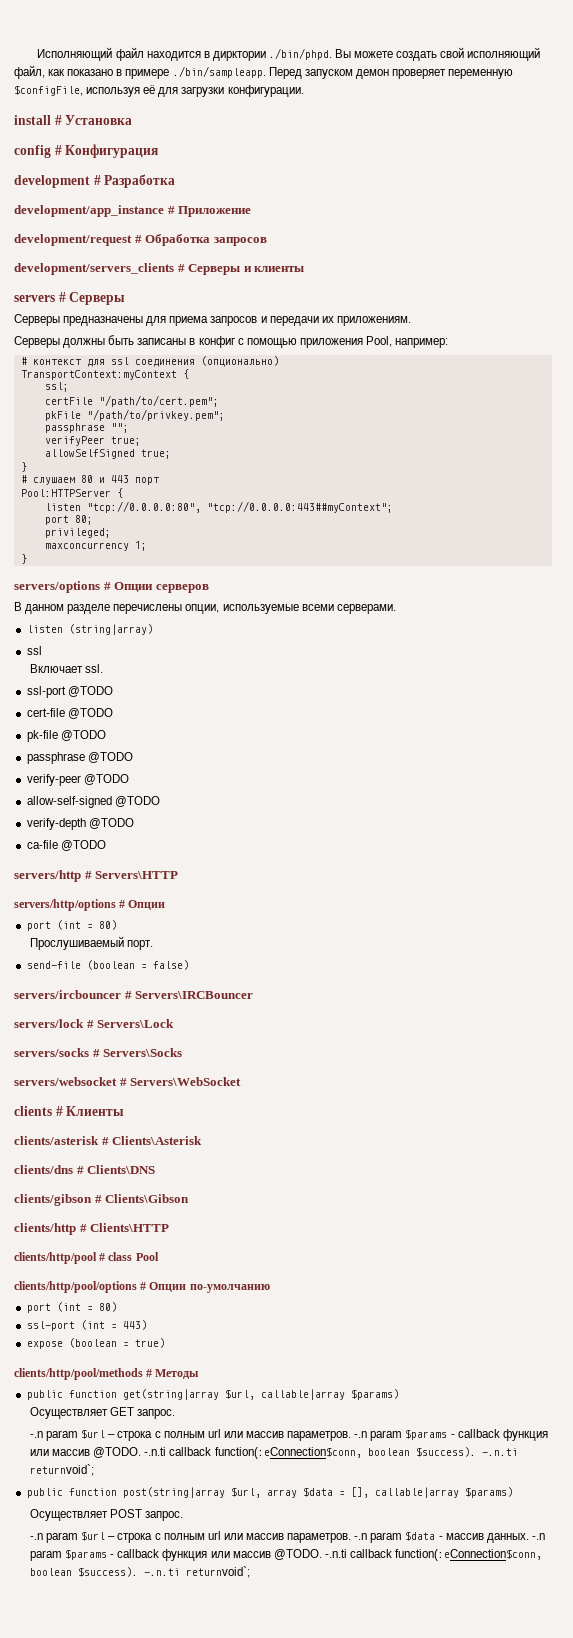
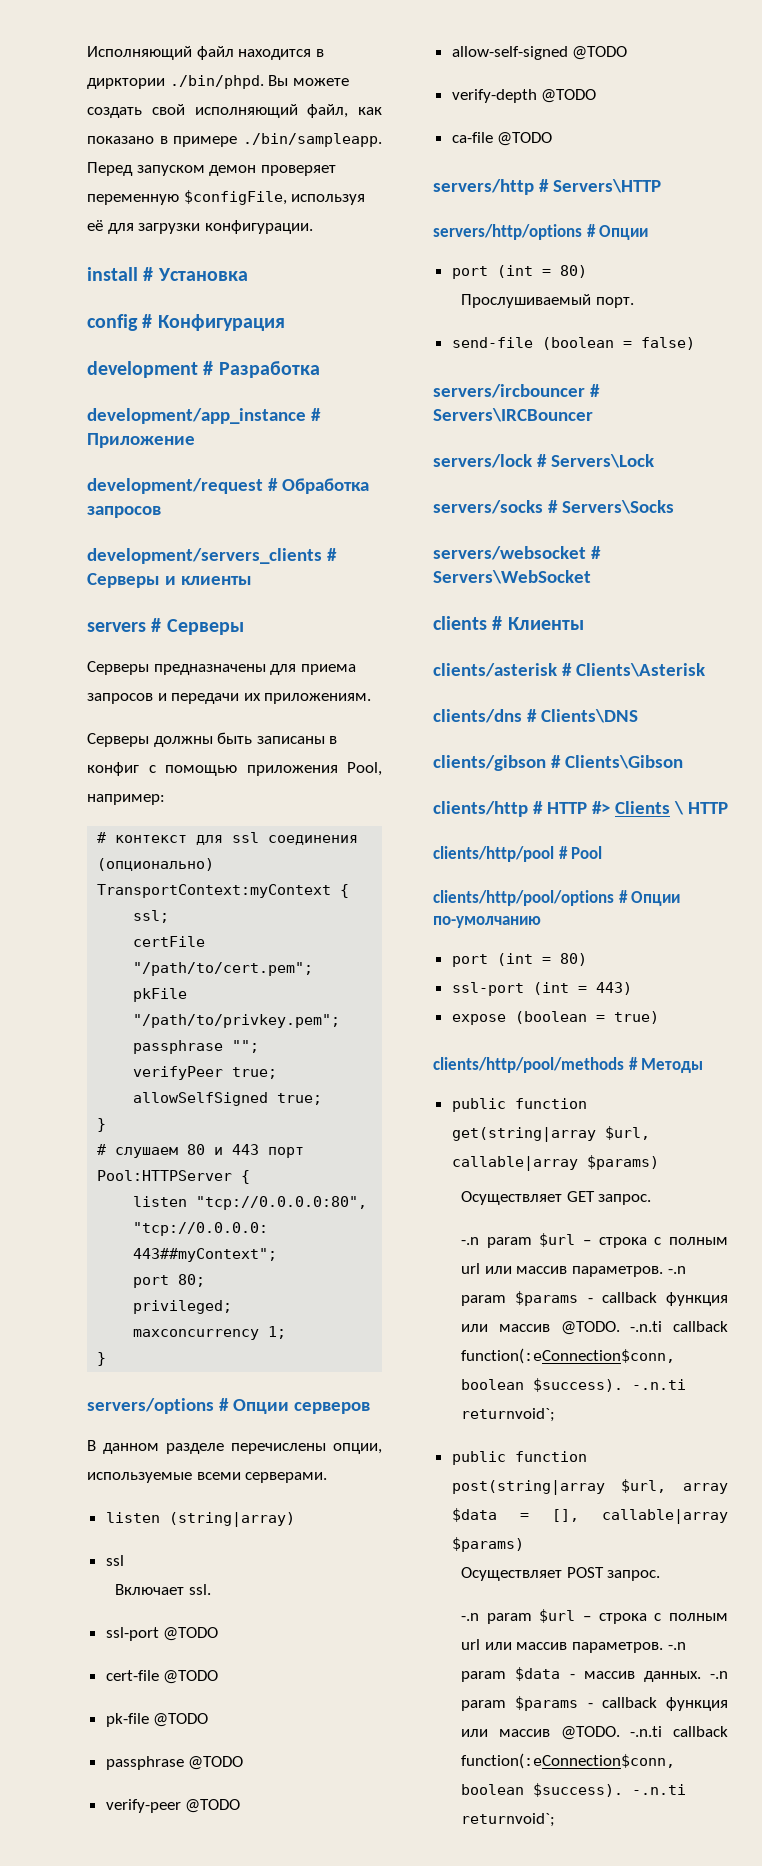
- clients/http # Clients\HTTP
+ clients/http # HTTP #> Clients \ HTTP
- clients/http/pool # class Pool
+ clients/http/pool # Pool

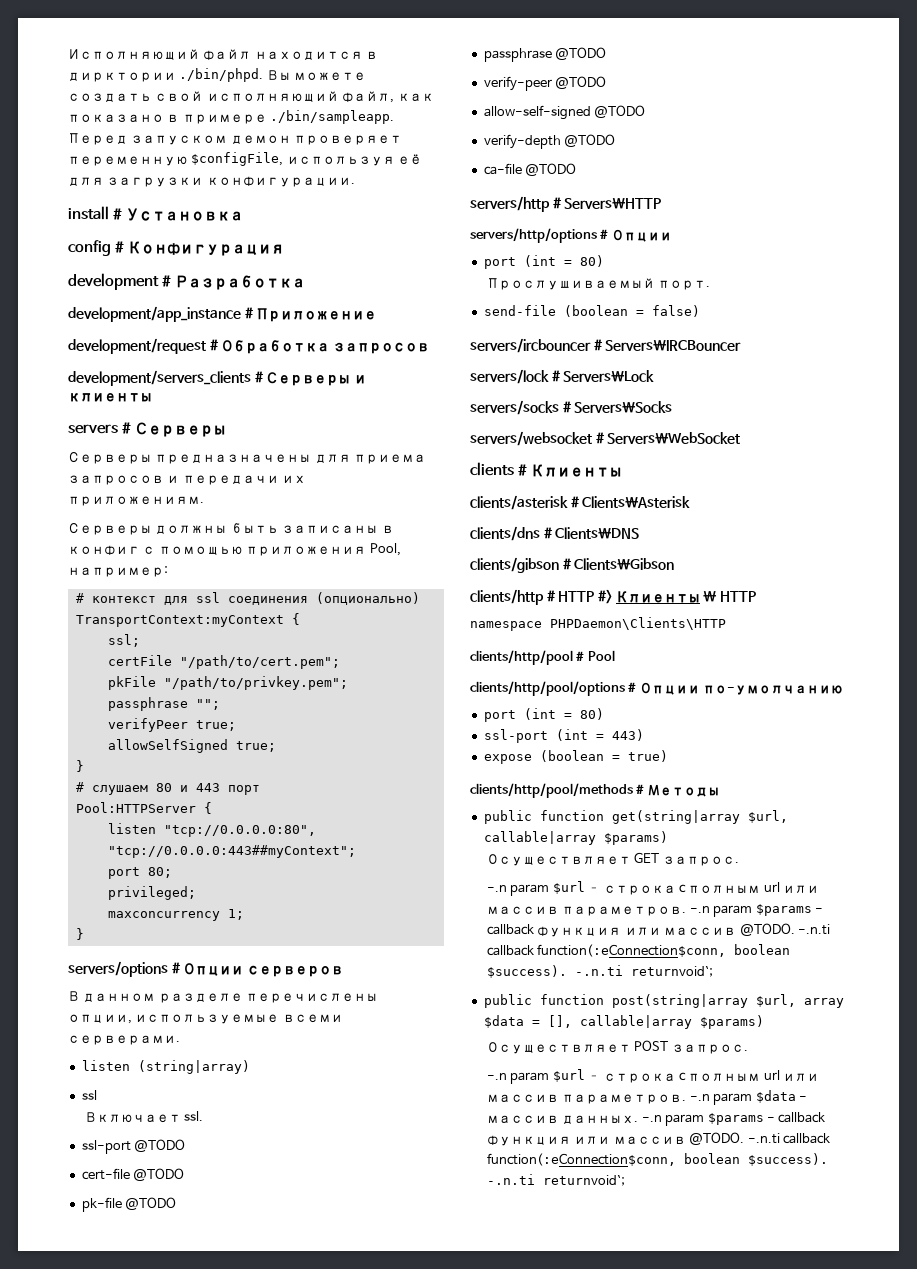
- clients/http # HTTP #> Clients \ HTTP
+ clients/http # HTTP #> Клиенты \ HTTP
+ namespace PHPDaemon\Clients\HTTP

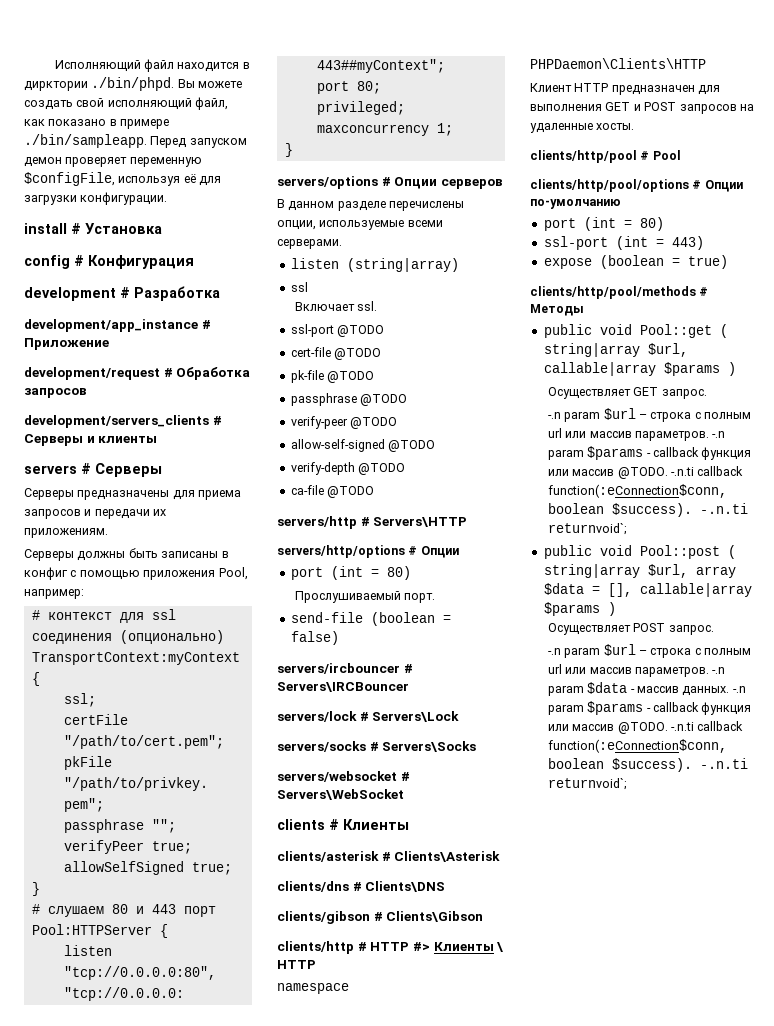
+ Клиент HTTP предназначен для выполнения GET и POST запросов на удаленные хосты.
- public function get(string|array $url, callable|array $params)
+ public void Pool::get ( string|array $url, callable|array $params )
- public function post(string|array $url, array $data = [], callable|array $params)
+ public void Pool::post ( string|array $url, array $data = [], callable|array $params )

